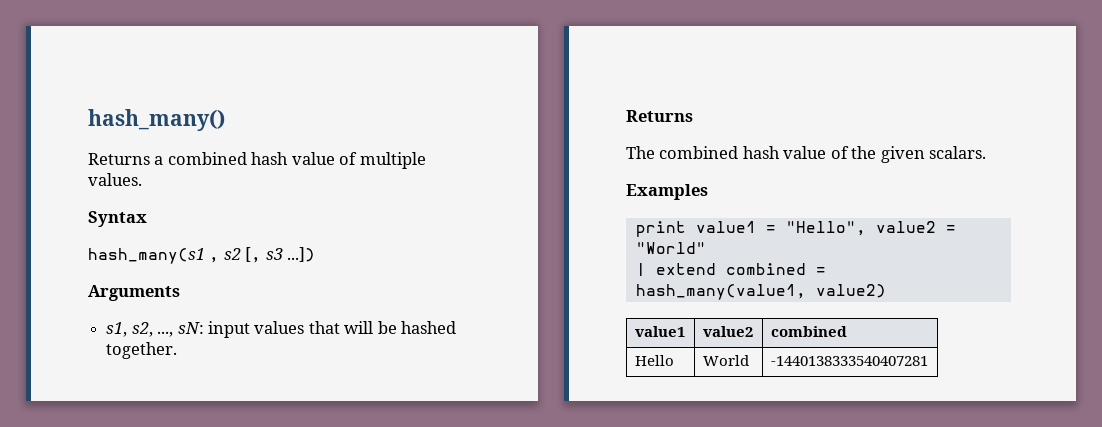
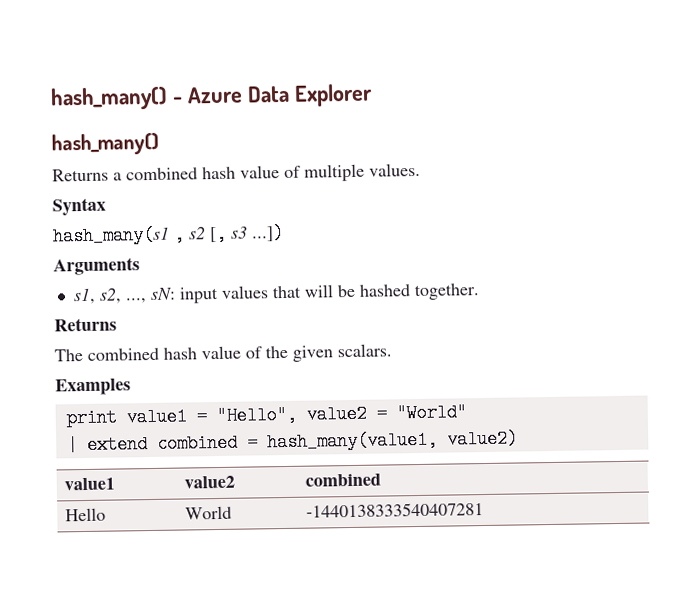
+ hash_many() - Azure Data Explorer

